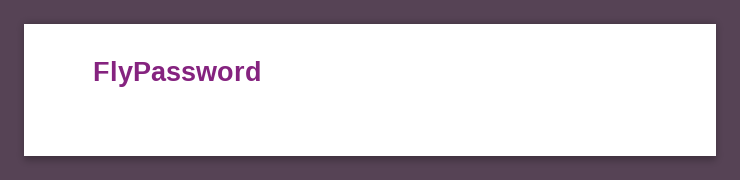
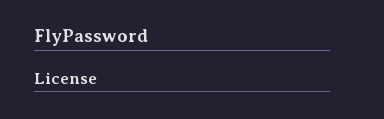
+ License

